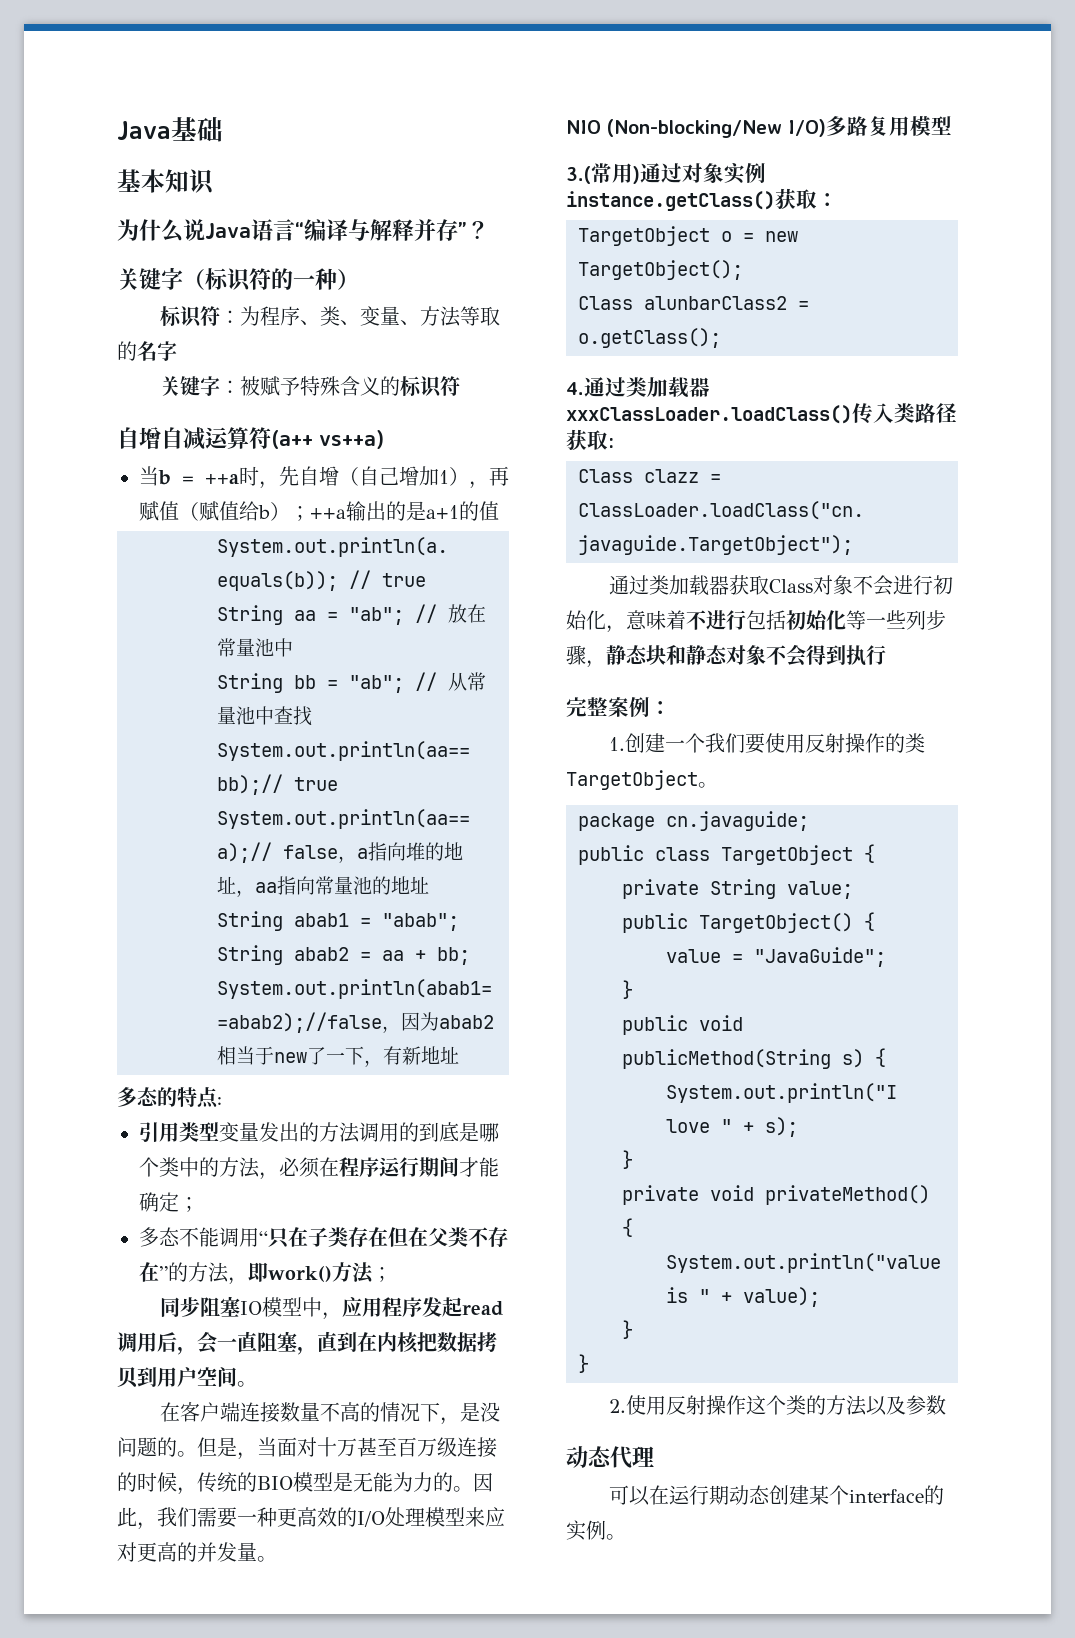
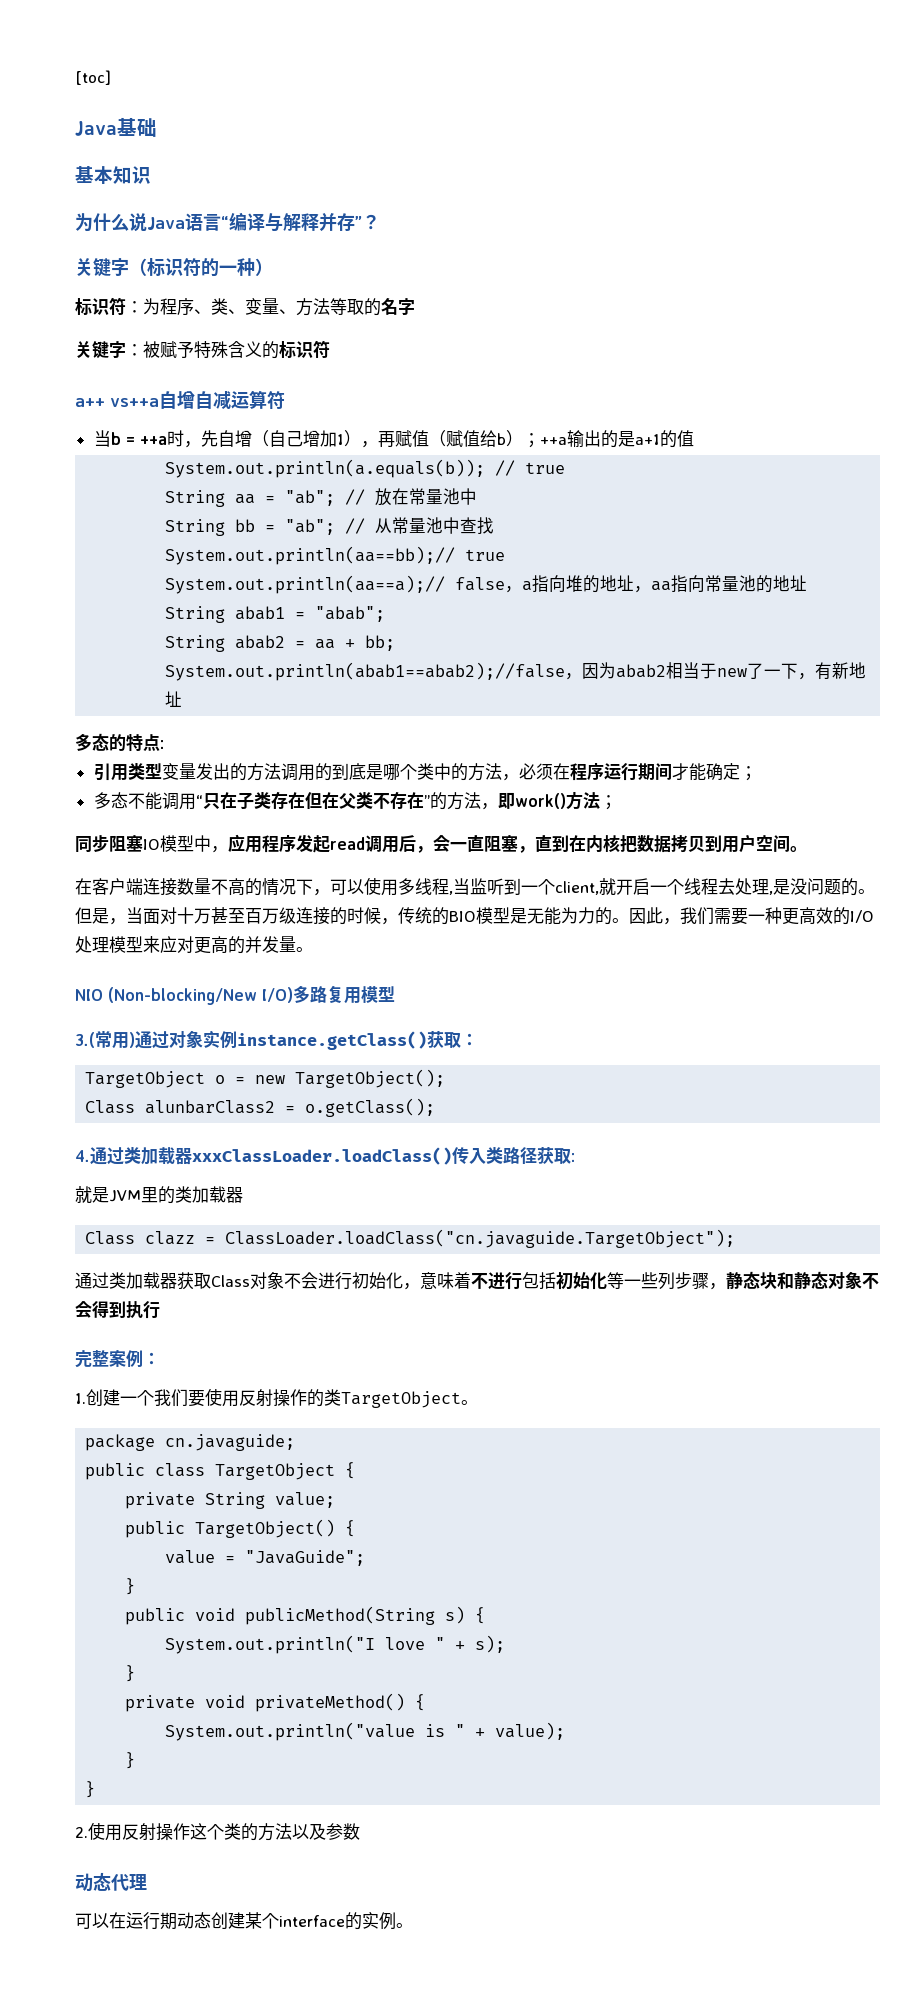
+ [toc]
- 自增自减运算符(a++ vs++a)
+ a++ vs++a自增自减运算符
- 在客户端连接数量不高的情况下，是没问题的。
+ 在客户端连接数量不高的情况下，可以使用多线程,当监听到一个client,就开启一个线程去处理,是没问题的。
+ 就是JVM里的类加载器

